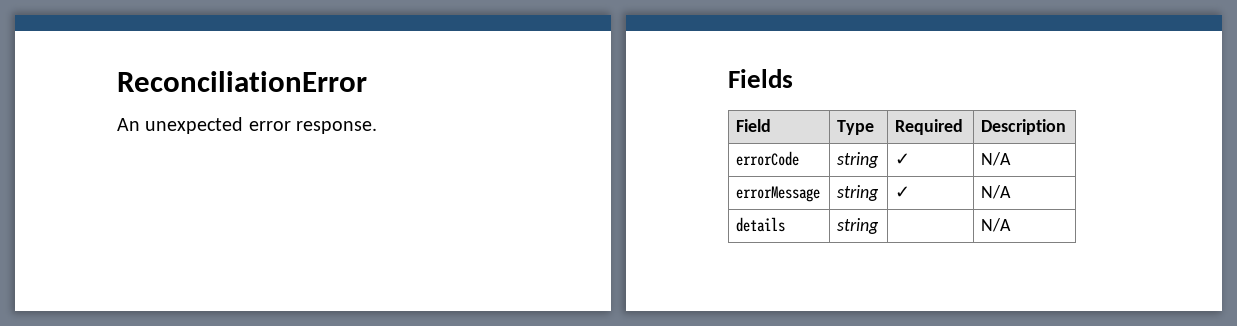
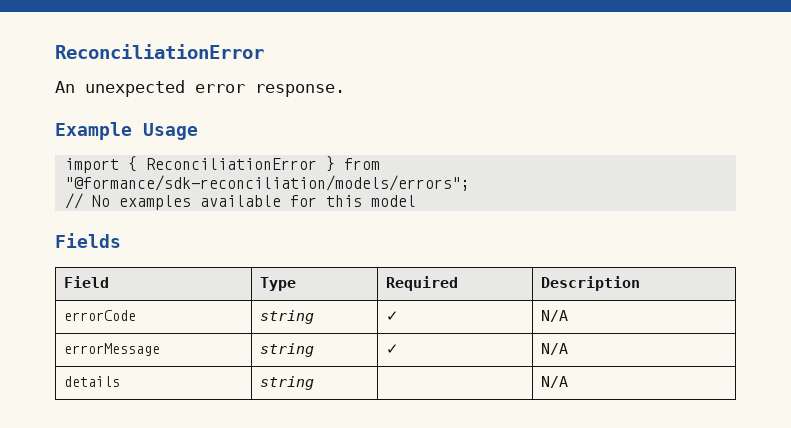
+ Example Usage
+ import { ReconciliationError } from "@formance/sdk-reconciliation/models/errors";
+ // No examples available for this model

